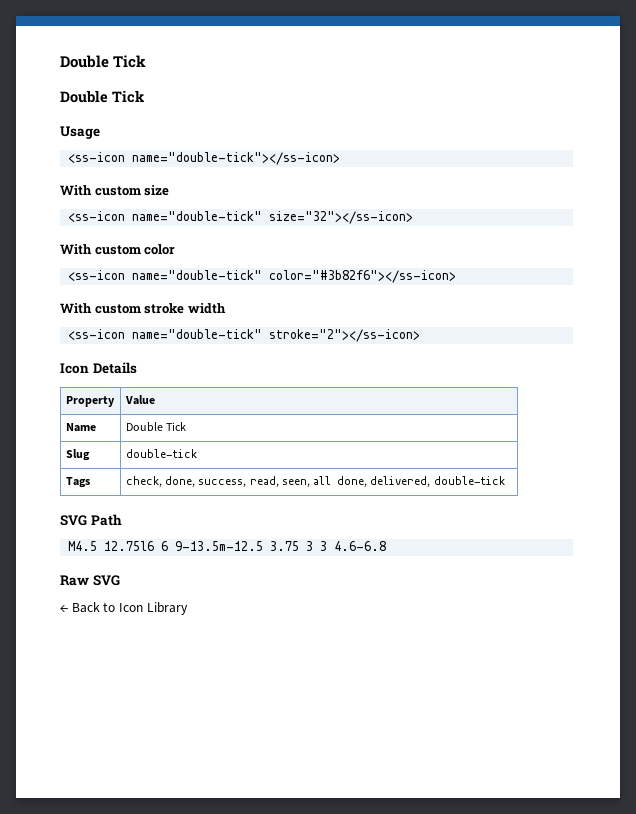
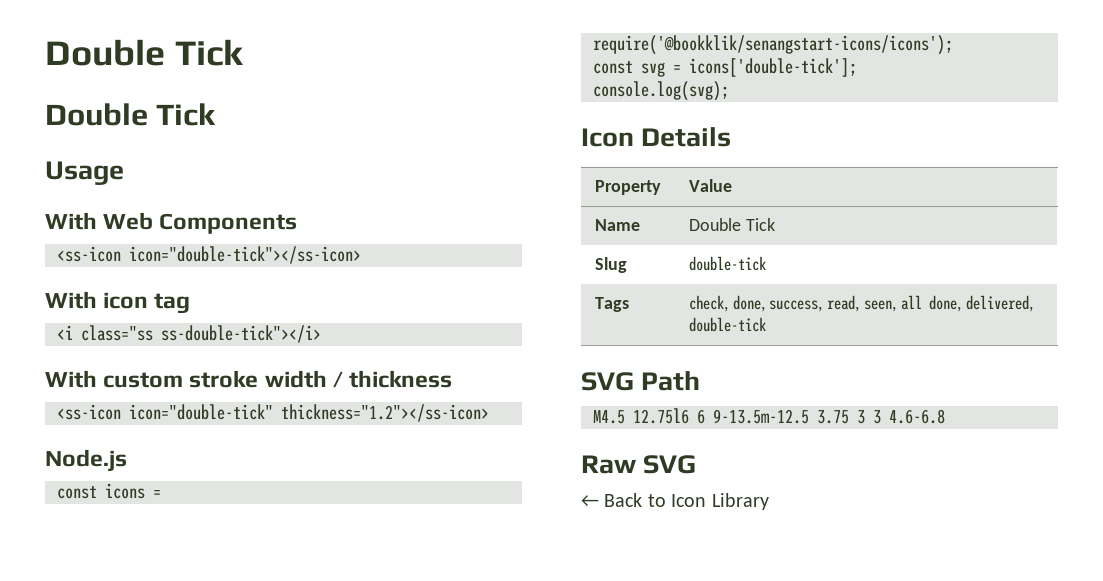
- <ss-icon name="double-tick"></ss-icon>
- With custom size
- <ss-icon name="double-tick" size="32"></ss-icon>
- With custom color
- <ss-icon name="double-tick" color="#3b82f6"></ss-icon>
+ With Web Components
+ <ss-icon icon="double-tick"></ss-icon>
+ With icon tag
+ <i class="ss ss-double-tick"></i>
- With custom stroke width
- <ss-icon name="double-tick" stroke="2"></ss-icon>
+ With custom stroke width / thickness
+ <ss-icon icon="double-tick" thickness="1.2"></ss-icon>
+ Node.js
+ const icons = require('@bookklik/senangstart-icons/icons');
+ const svg = icons['double-tick'];
+ console.log(svg);

